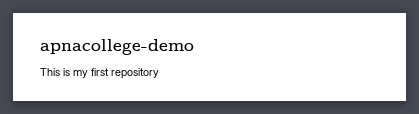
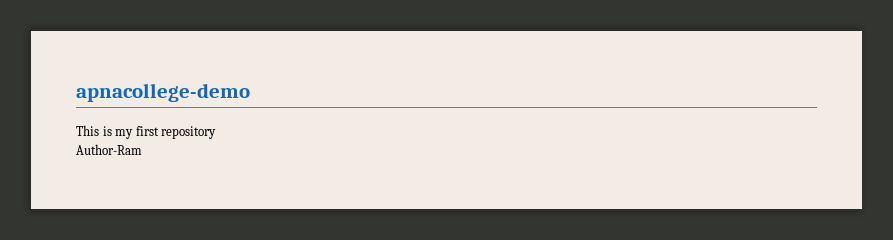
+ Author-Ram

